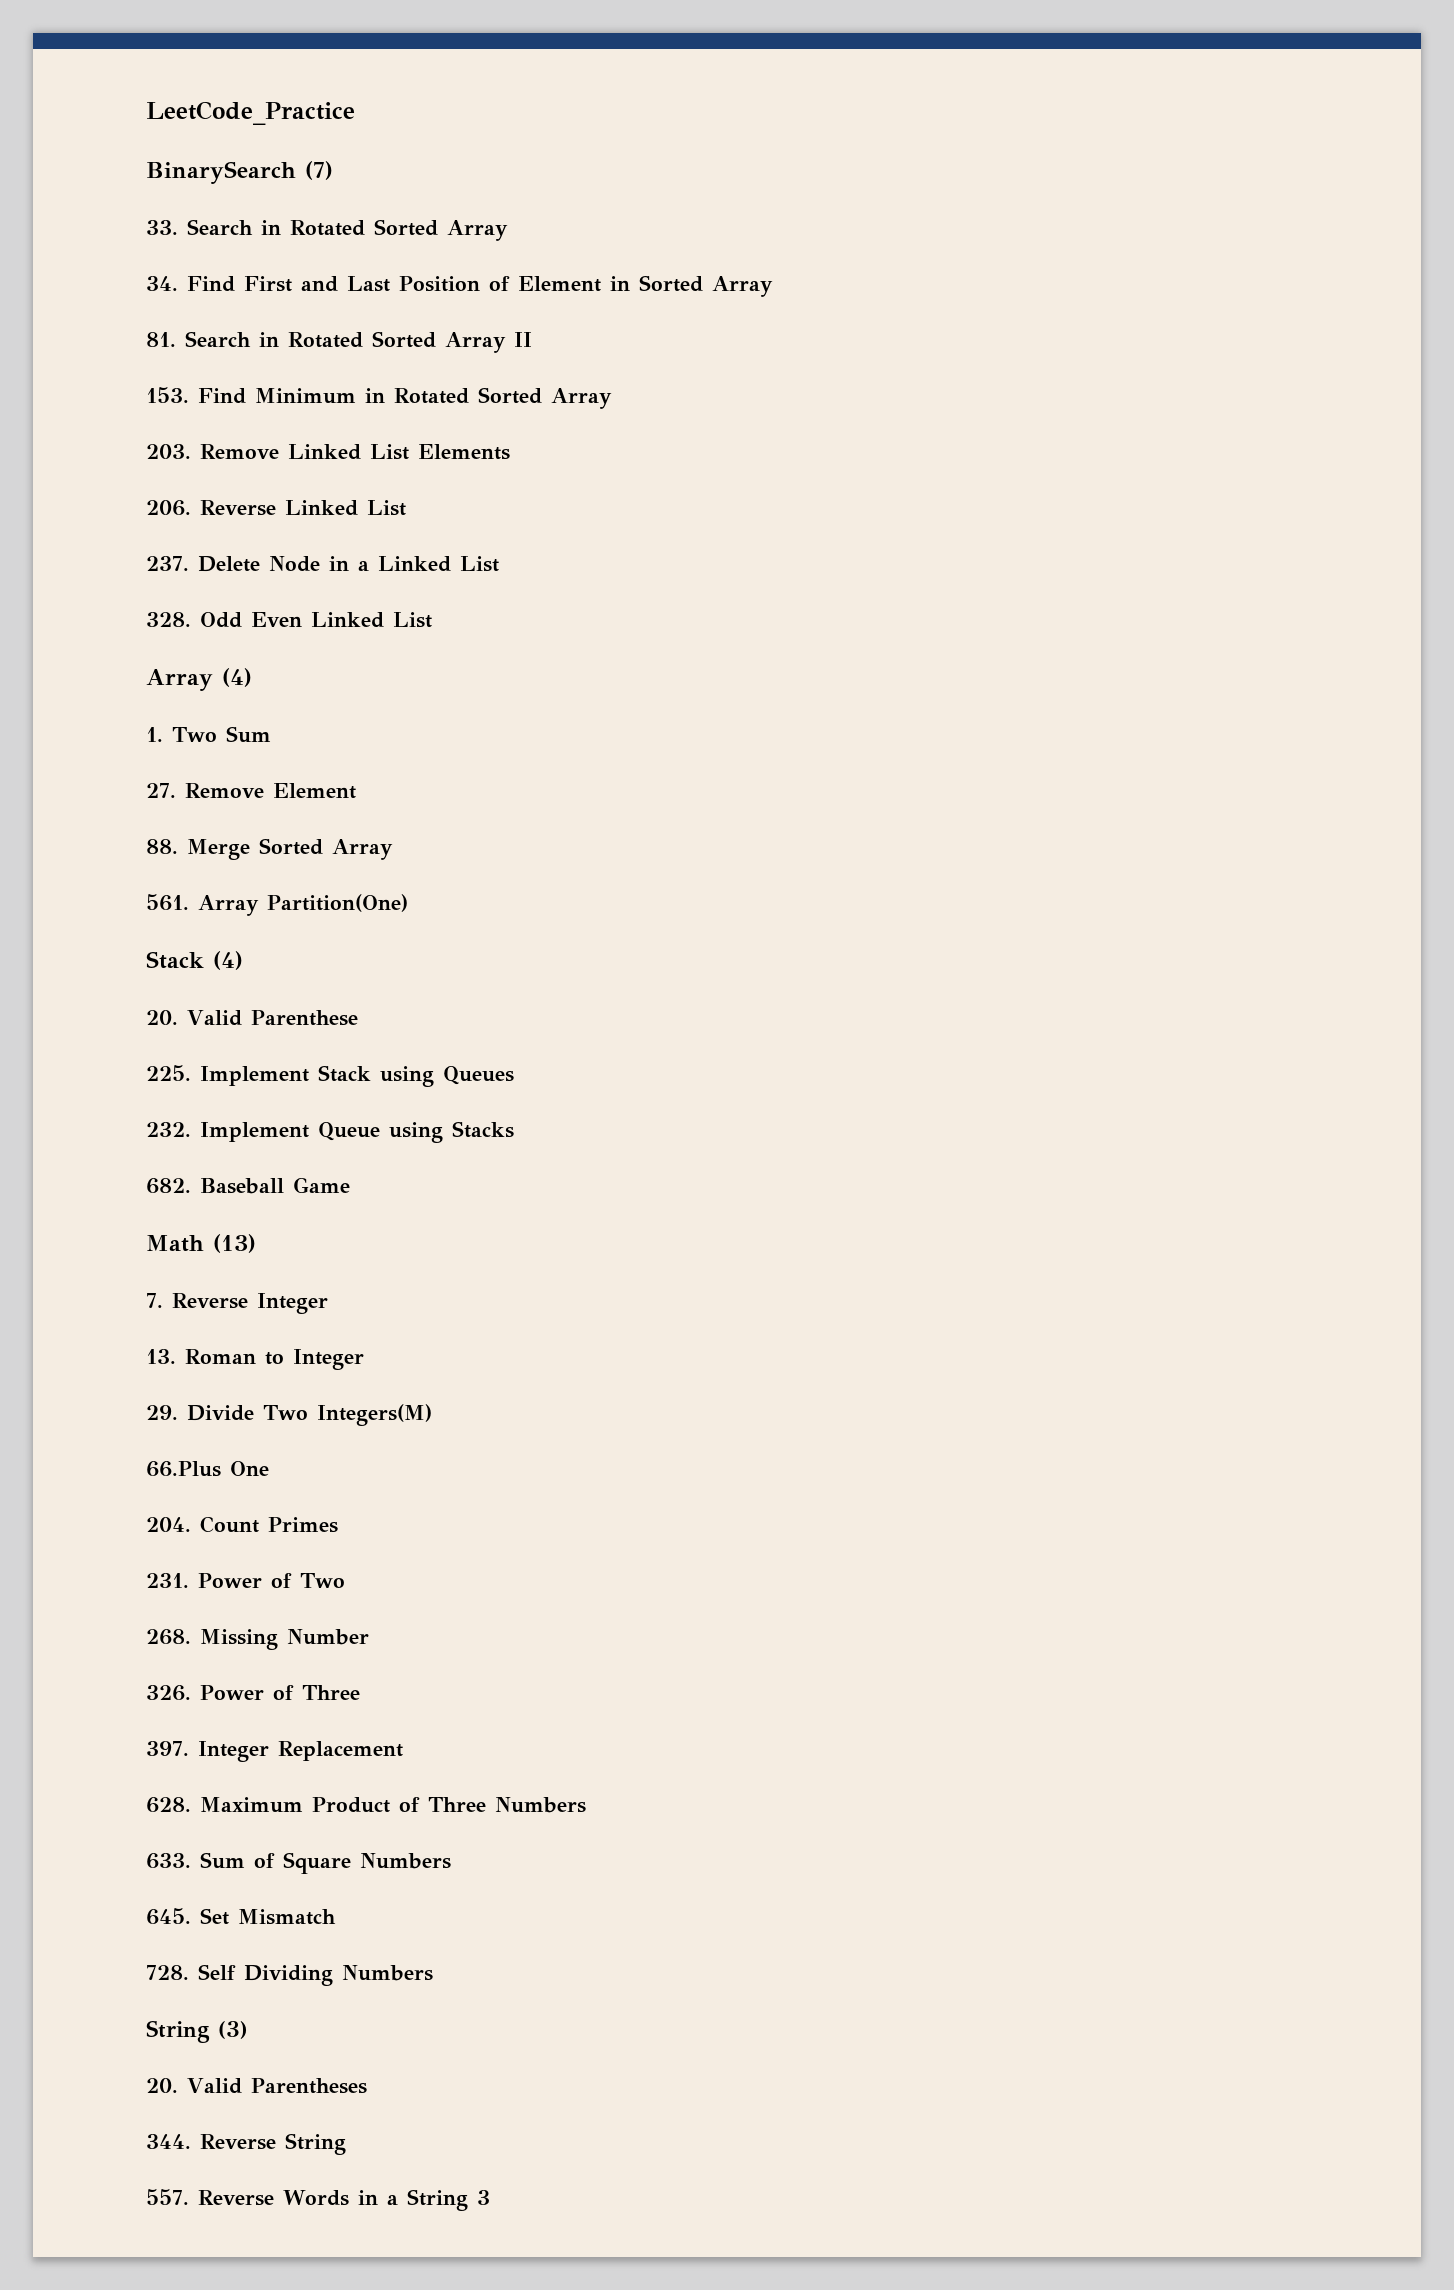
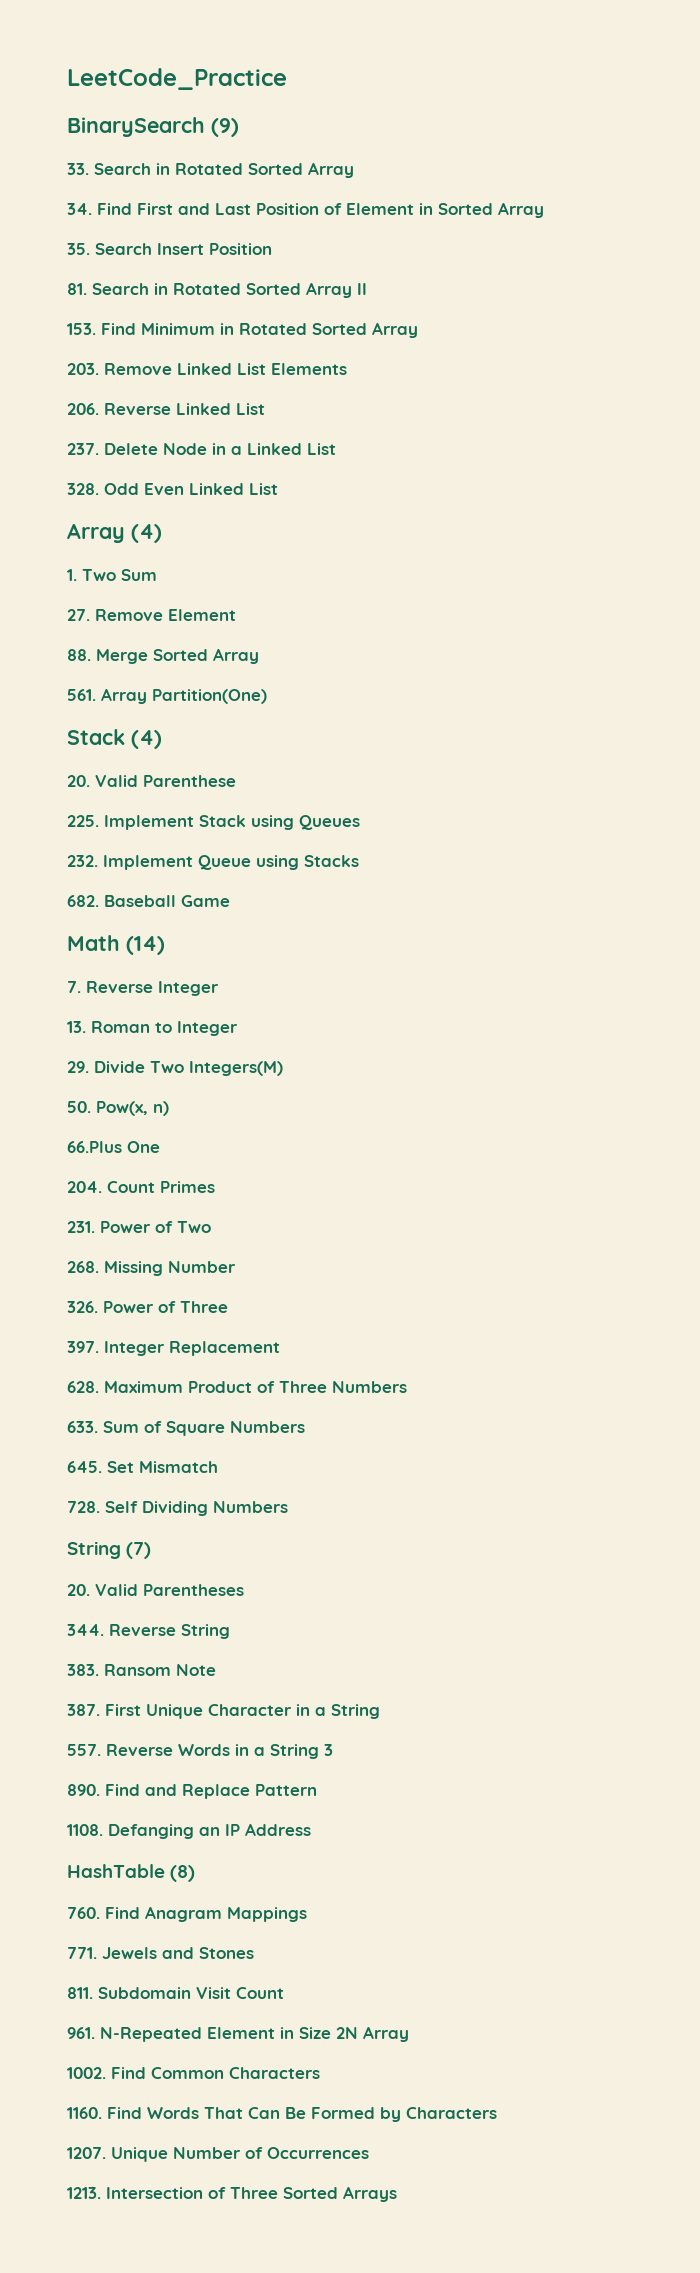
- BinarySearch (7)
+ BinarySearch (9)
+ 35. Search Insert Position
- Math (13)
+ Math (14)
+ 50. Pow(x, n)
- String (3)
+ String (7)
+ 383. Ransom Note
+ 387. First Unique Character in a String
+ 890. Find and Replace Pattern
+ 1108. Defanging an IP Address
+ HashTable (8)
+ 760. Find Anagram Mappings
+ 771. Jewels and Stones
+ 811. Subdomain Visit Count
+ 961. N-Repeated Element in Size 2N Array
+ 1002. Find Common Characters
+ 1160. Find Words That Can Be Formed by Characters
+ 1207. Unique Number of Occurrences
+ 1213. Intersection of Three Sorted Arrays

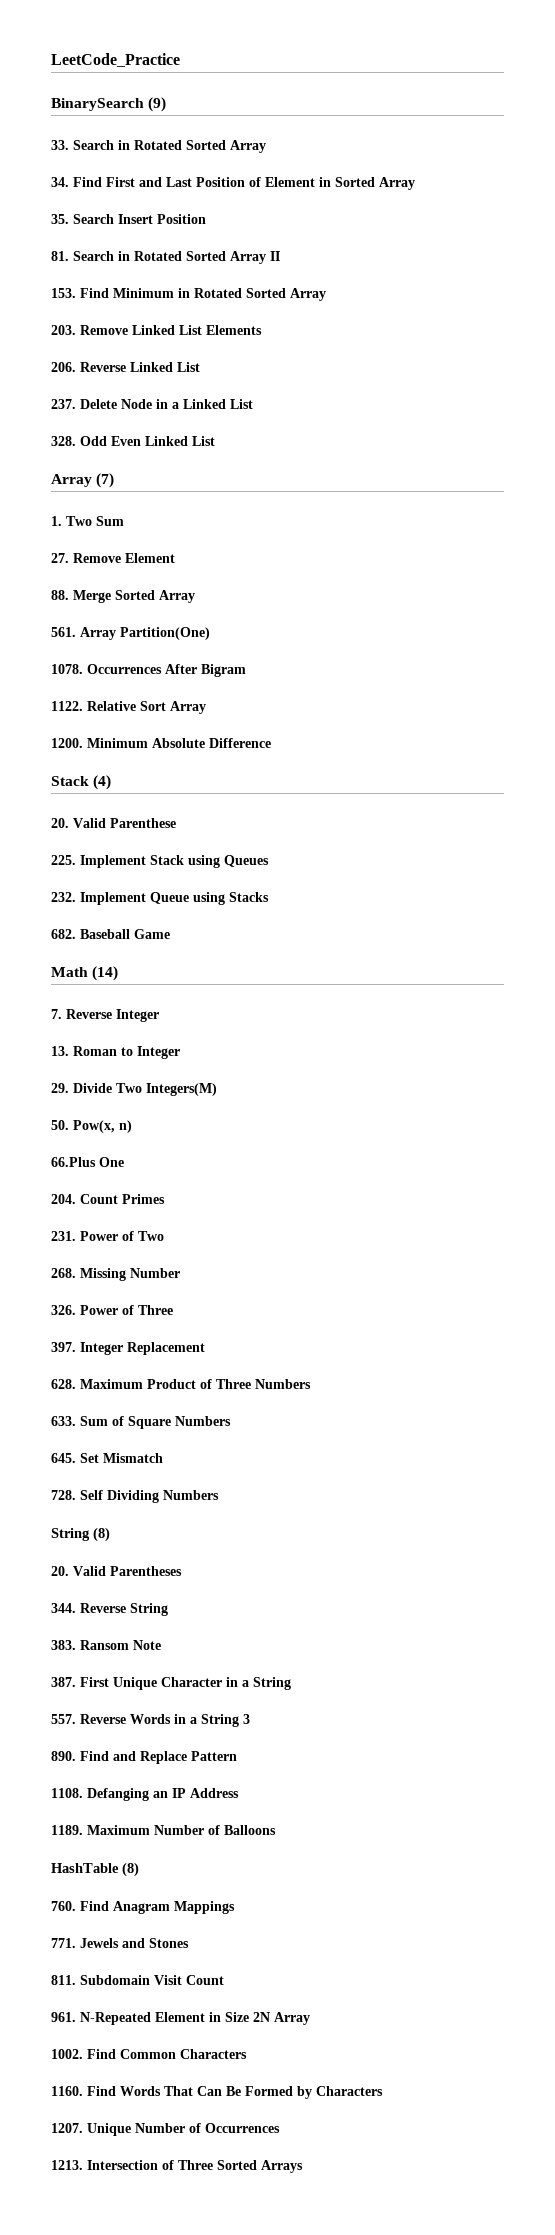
- Array (4)
+ Array (7)
+ 1078. Occurrences After Bigram
+ 1122. Relative Sort Array
+ 1200. Minimum Absolute Difference
- String (7)
+ String (8)
+ 1189. Maximum Number of Balloons

